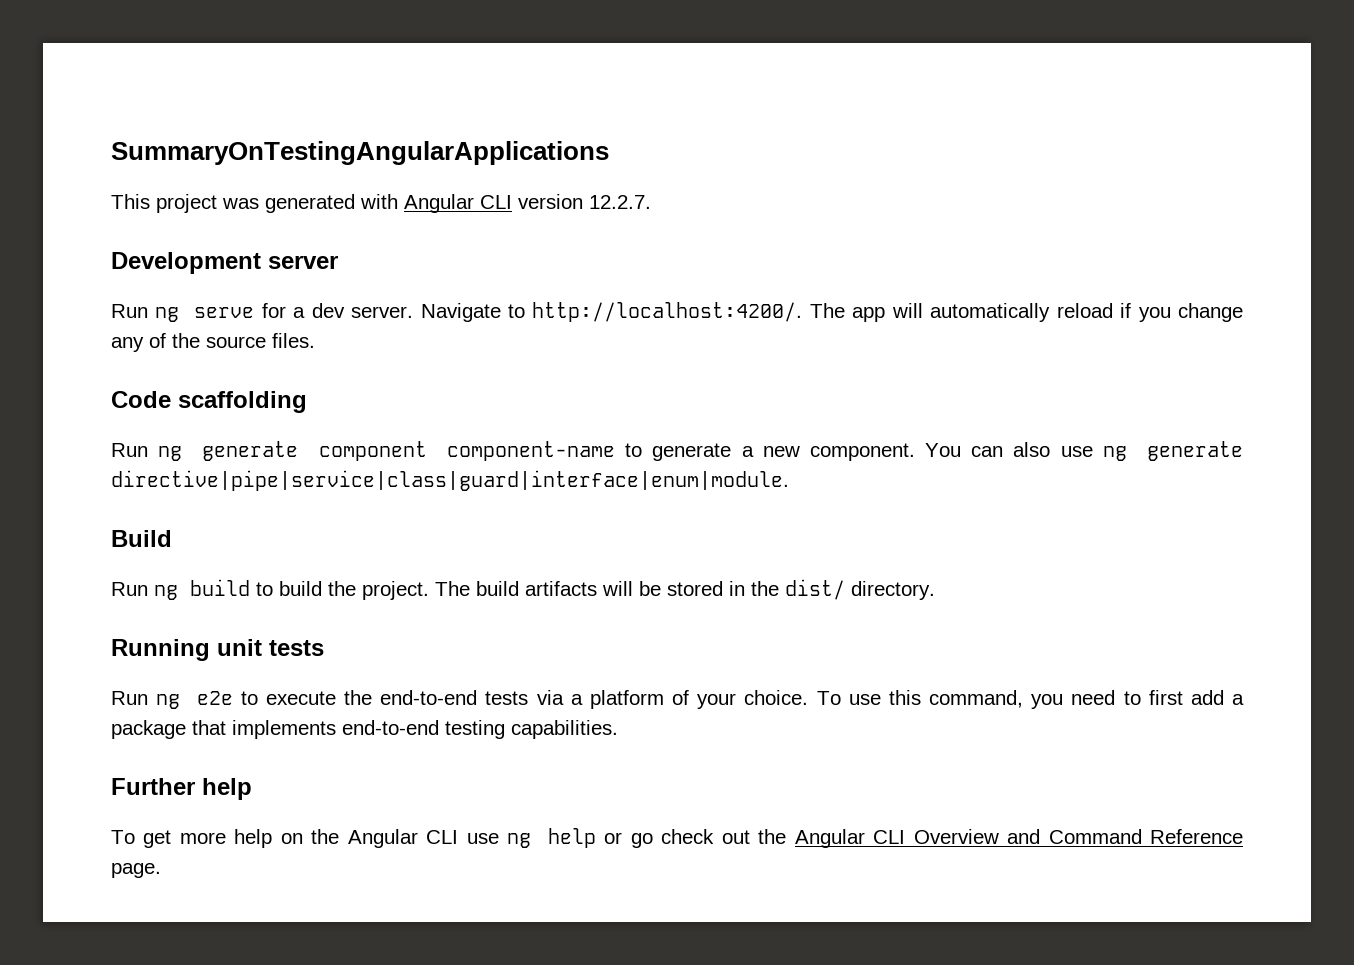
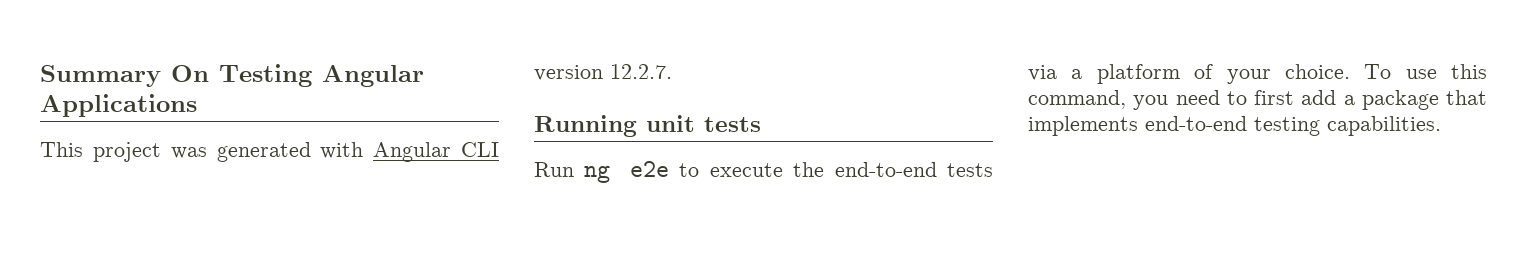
- SummaryOnTestingAngularApplications
+ Summary On Testing Angular Applications
- Development server
- Run ng serve for a dev server. Navigate to http://localhost:4200/. The app will automatically reload if you change any of the source files.
- Code scaffolding
- Run ng generate component component-name to generate a new component. You can also use ng generate directive|pipe|service|class|guard|interface|enum|module.
- Build
- Run ng build to build the project. The build artifacts will be stored in the dist/ directory.
- Further help
- To get more help on the Angular CLI use ng help or go check out the Angular CLI Overview and Command Reference page.

